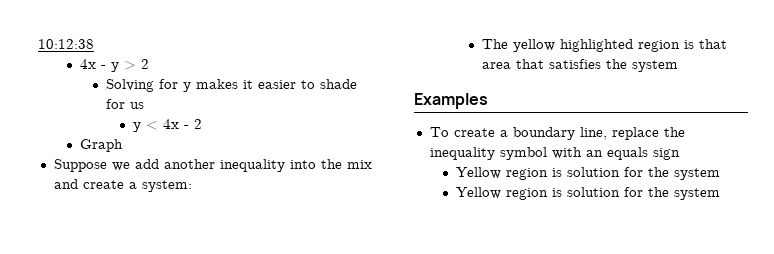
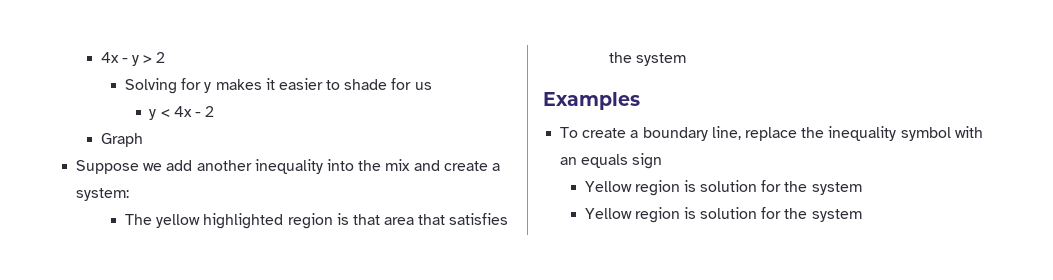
- 10:12:38

